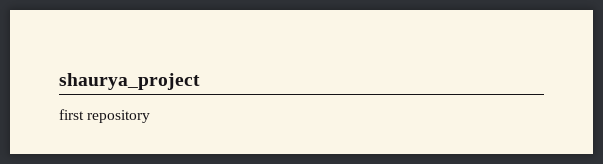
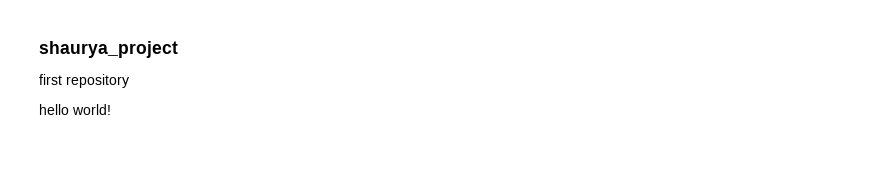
+ hello world!

